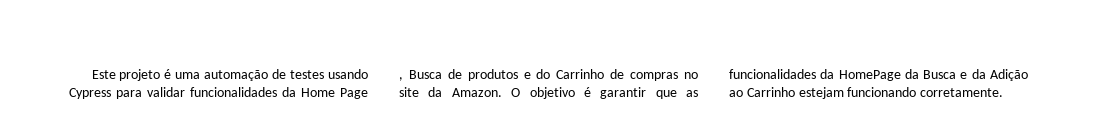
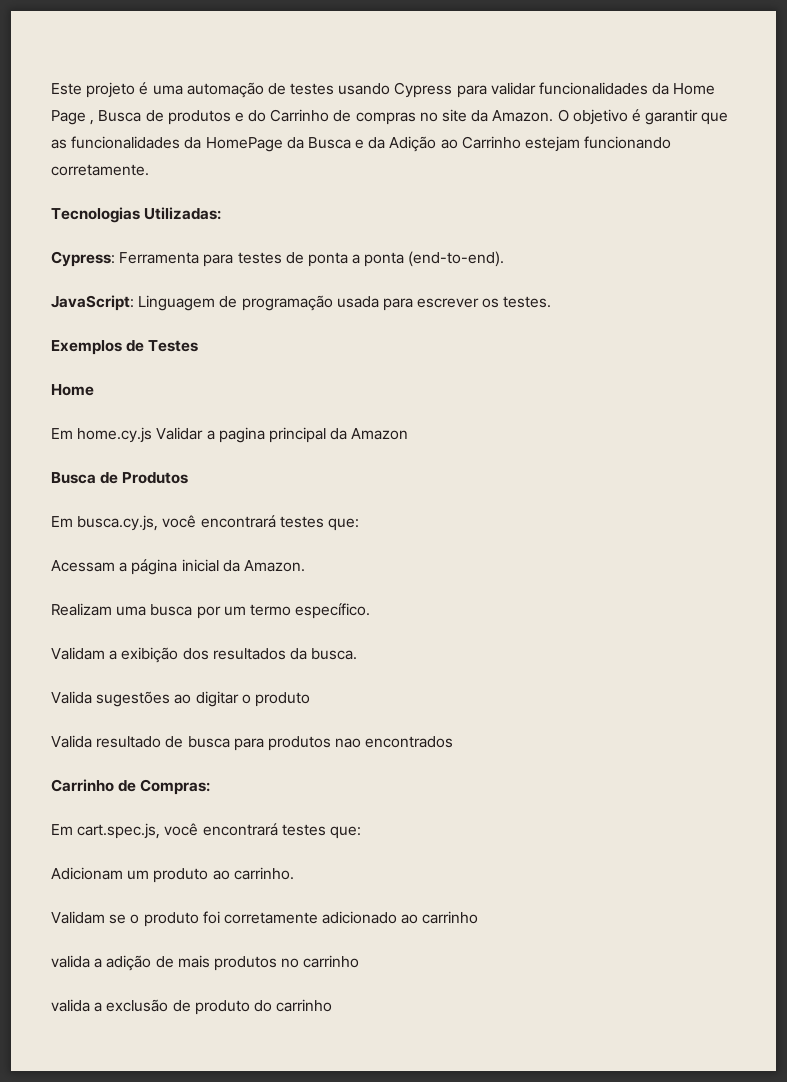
+ Tecnologias Utilizadas:
+ Cypress: Ferramenta para testes de ponta a ponta (end-to-end).
+ JavaScript: Linguagem de programação usada para escrever os testes.
+ Exemplos de Testes
+ Home
+ Em home.cy.js Validar a pagina principal da Amazon
+ Busca de Produtos
+ Em busca.cy.js, você encontrará testes que:
+ Acessam a página inicial da Amazon.
+ Realizam uma busca por um termo específico.
+ Validam a exibição dos resultados da busca.
+ Valida sugestões ao digitar o produto
+ Valida resultado de busca para produtos nao encontrados
+ Carrinho de Compras:
+ Em cart.spec.js, você encontrará testes que:
+ Adicionam um produto ao carrinho.
+ Validam se o produto foi corretamente adicionado ao carrinho
+ valida a adição de mais produtos no carrinho
+ valida a exclusão de produto do carrinho

